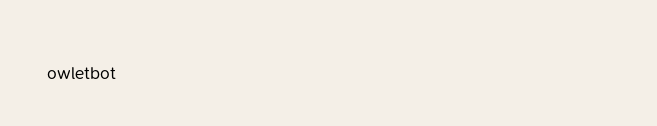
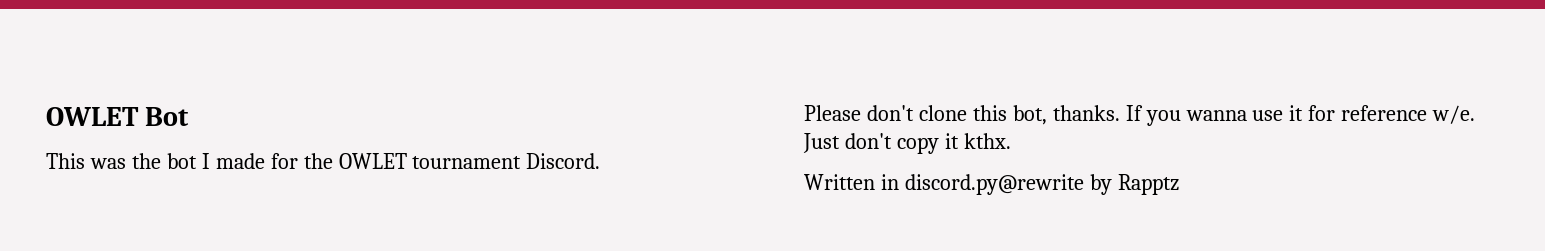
- owletbot
+ OWLET Bot
+ This was the bot I made for the OWLET tournament Discord.
+ Please don't clone this bot, thanks. If you wanna use it for reference w/e. Just don't copy it kthx.
+ Written in discord.py@rewrite by Rapptz

